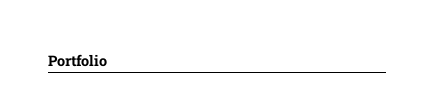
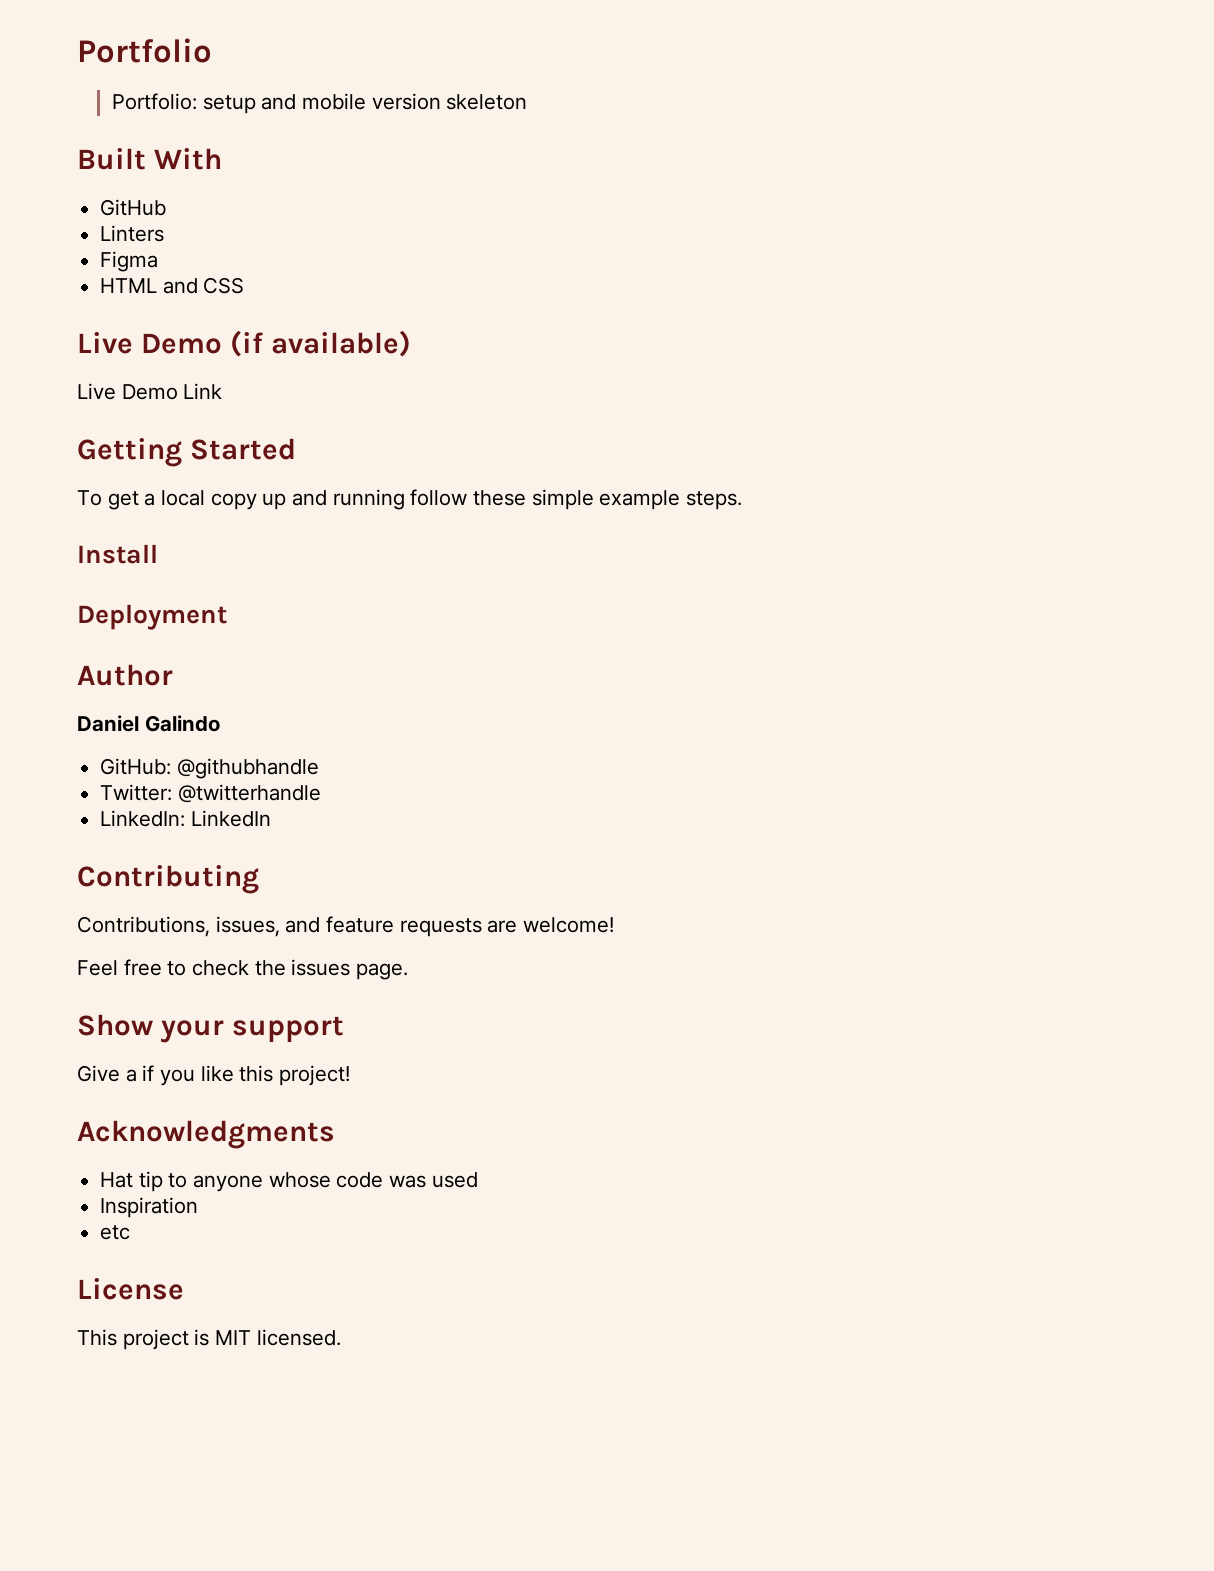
+ Portfolio: setup and mobile version skeleton
+ Built With
+ GitHub
+ Linters
+ Figma
+ HTML and CSS
+ Live Demo (if available)
+ Live Demo Link
+ Getting Started
+ To get a local copy up and running follow these simple example steps.
+ Install
+ Deployment
+ Author
+ Daniel Galindo
+ GitHub: @githubhandle
+ Twitter: @twitterhandle
+ LinkedIn: LinkedIn
+ Contributing
+ Contributions, issues, and feature requests are welcome!
+ Feel free to check the issues page.
+ Show your support
+ Give a if you like this project!
+ Acknowledgments
+ Hat tip to anyone whose code was used
+ Inspiration
+ etc
+ License
+ This project is MIT licensed.

